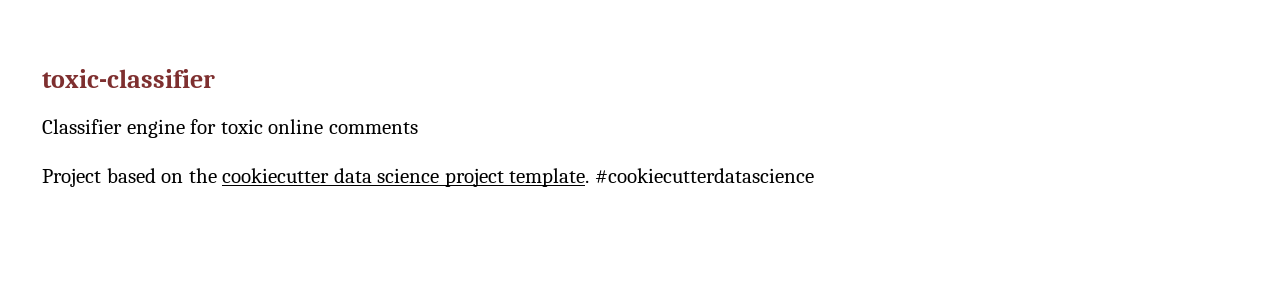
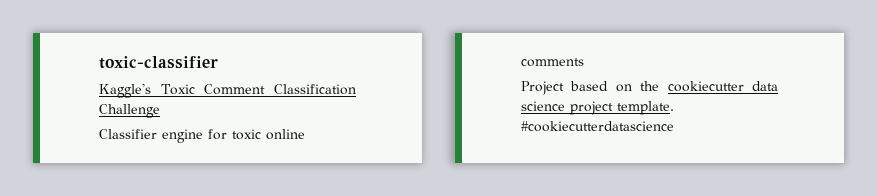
+ Kaggle's Toxic Comment Classification Challenge

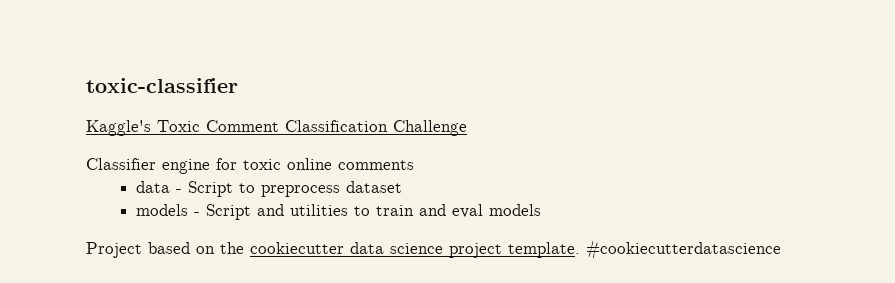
+ data - Script to preprocess dataset
+ models - Script and utilities to train and eval models

